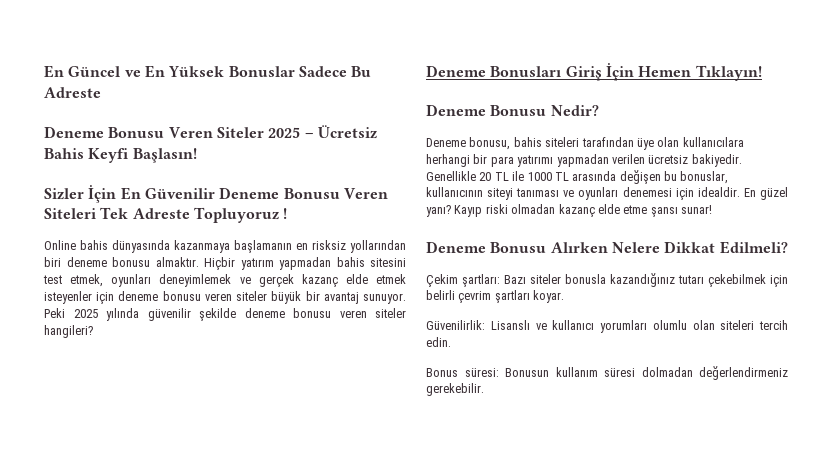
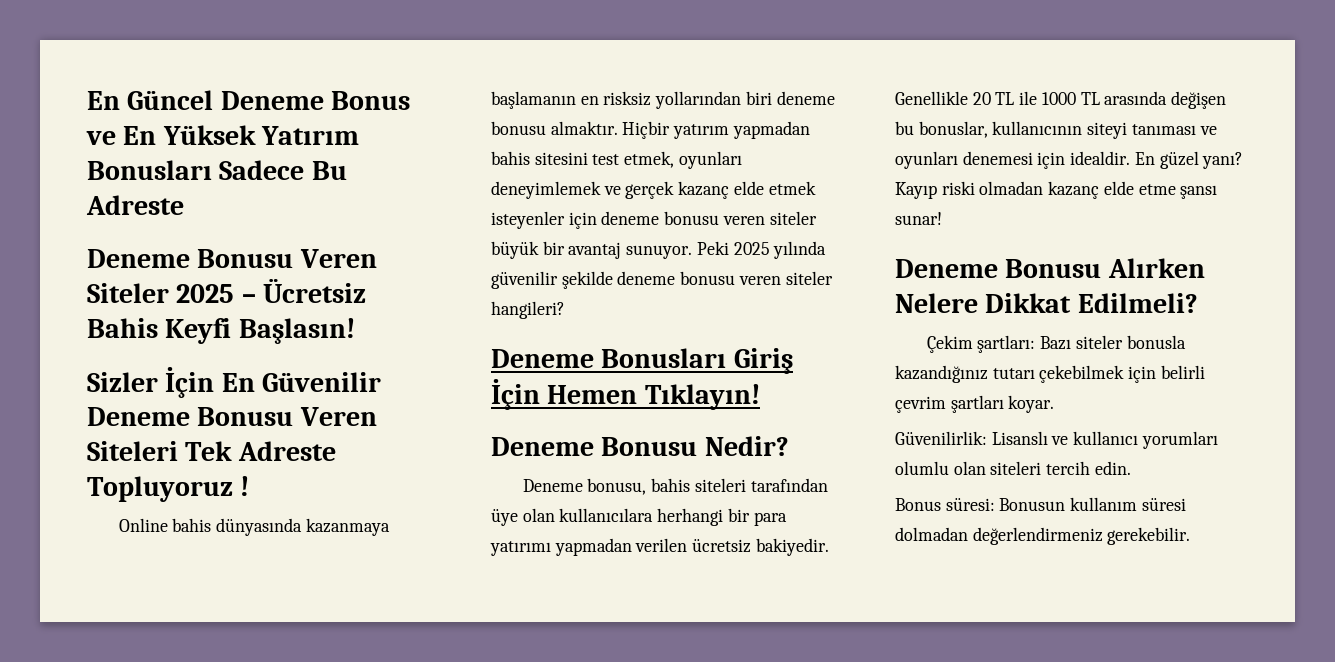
- En Güncel ve En Yüksek Bonuslar Sadece Bu Adreste
+ En Güncel Deneme Bonus ve En Yüksek Yatırım Bonusları Sadece Bu Adreste

